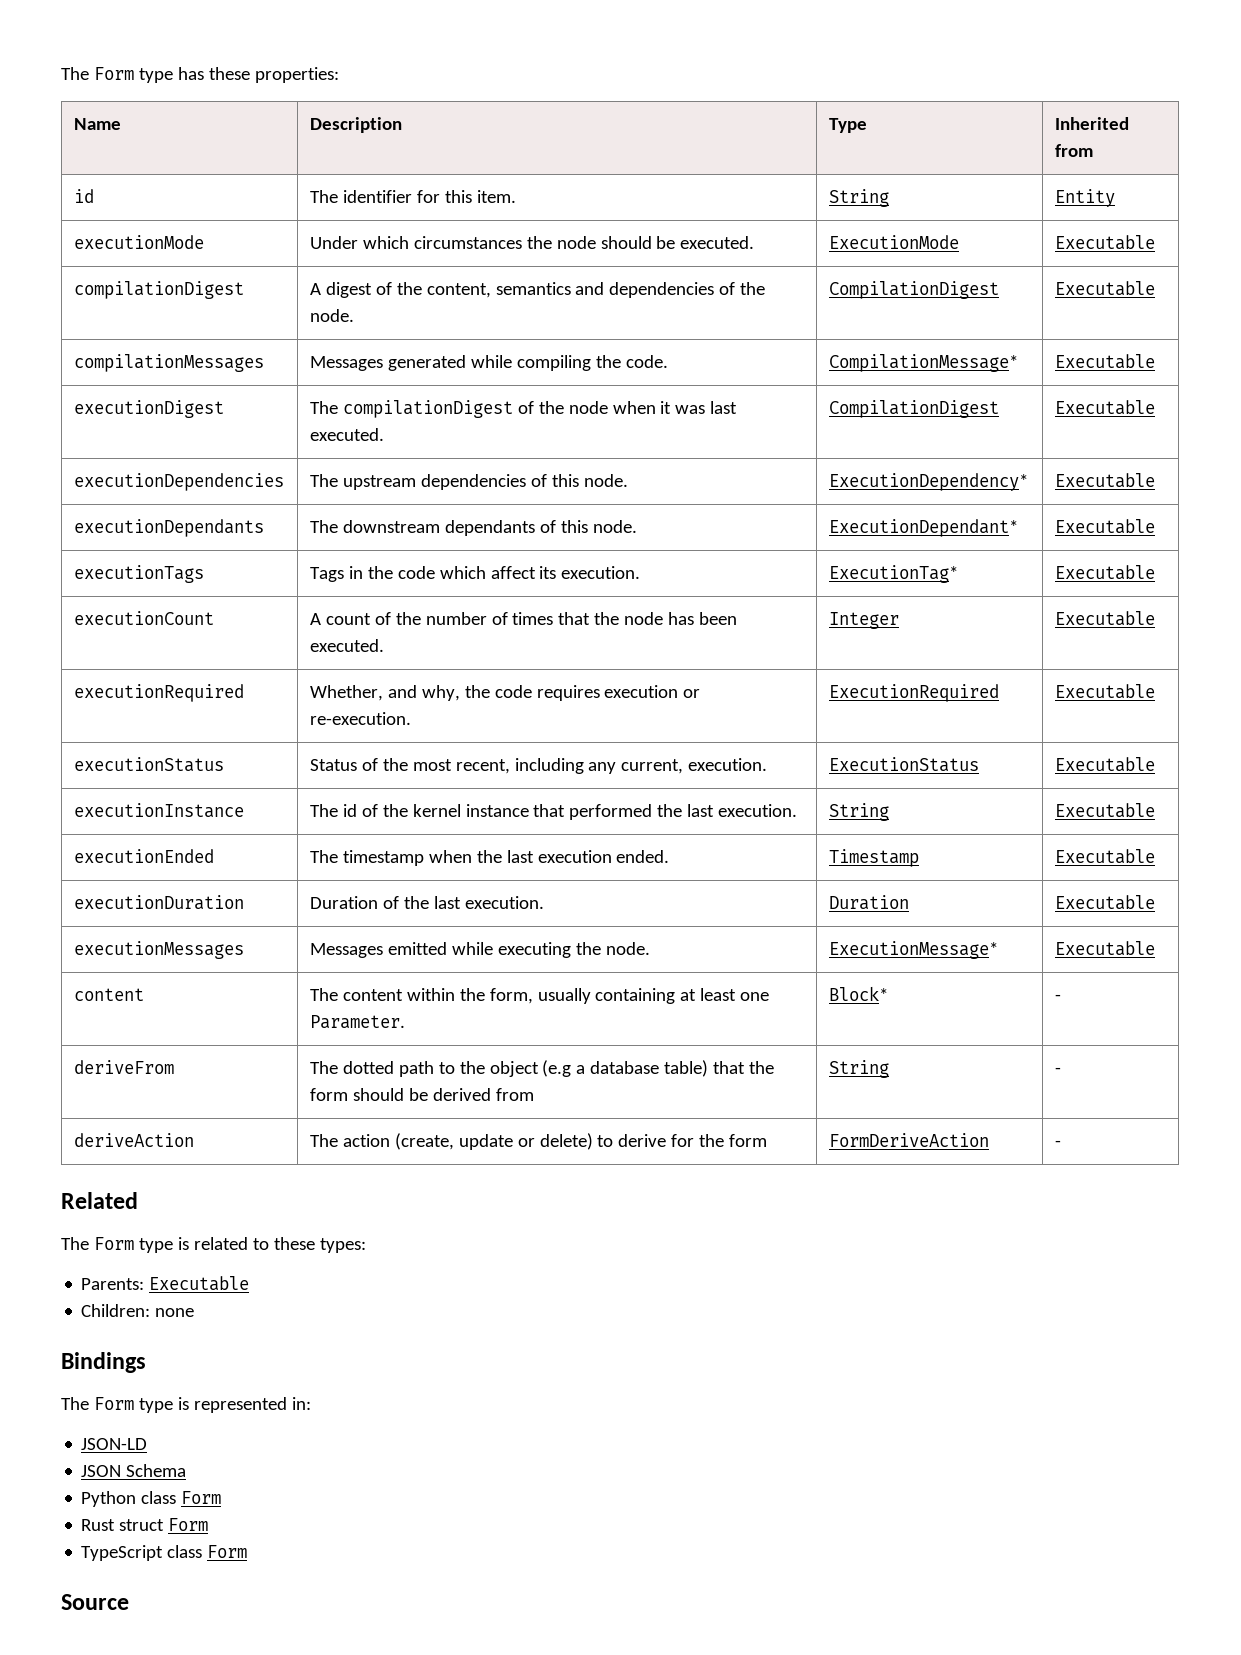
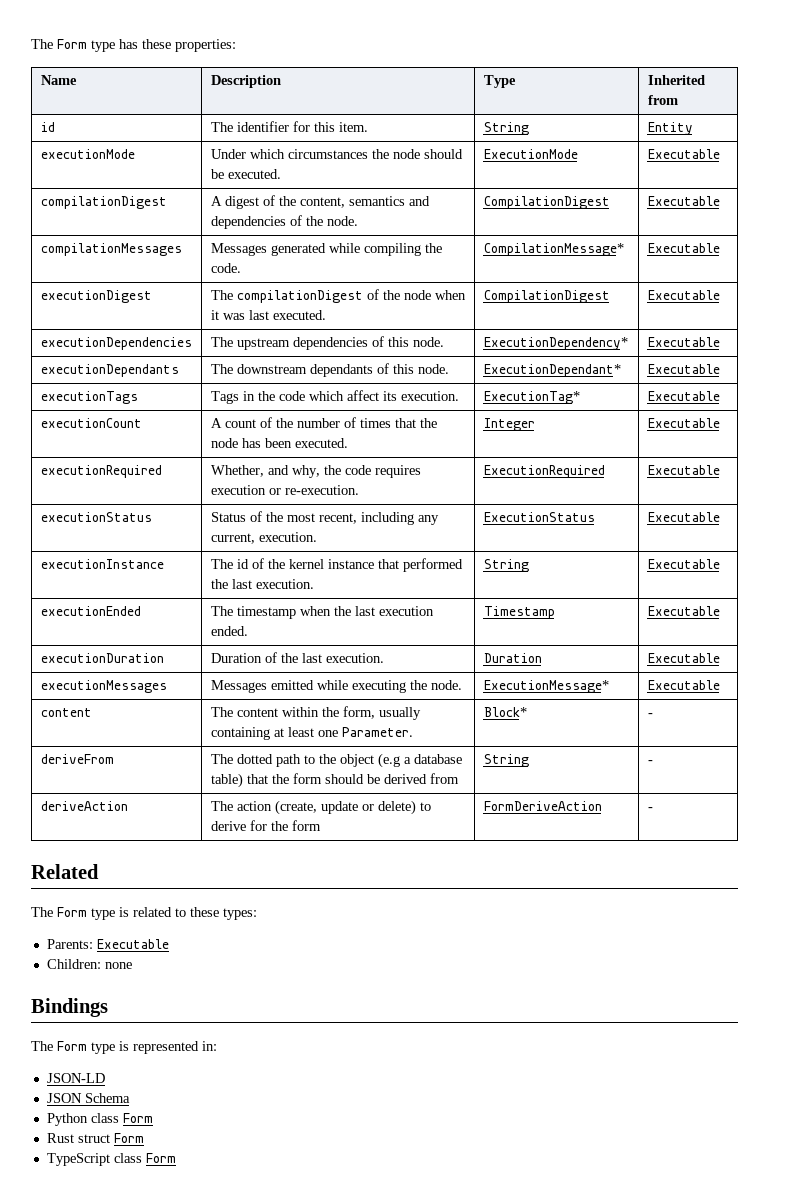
- Source

